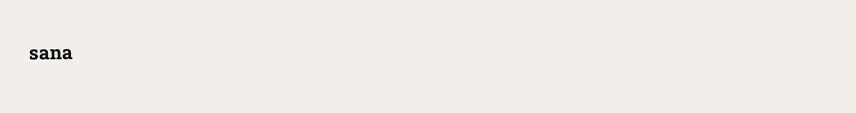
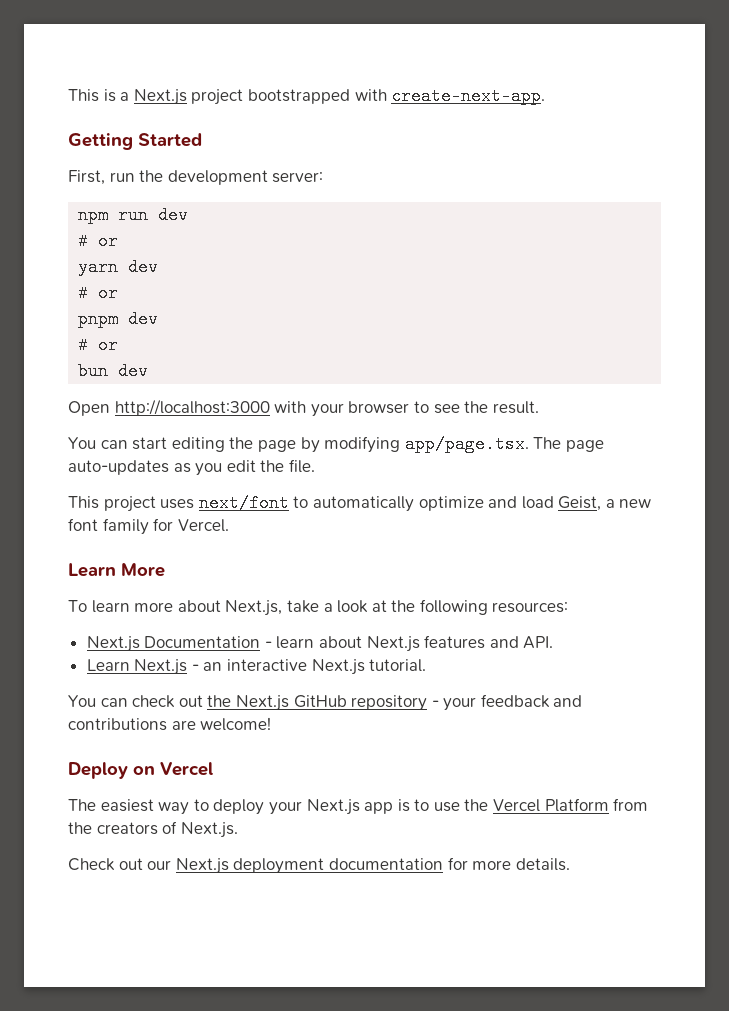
- sana
+ This is a Next.js project bootstrapped with create-next-app.
+ Getting Started
+ First, run the development server:
+ npm run dev
+ # or
+ yarn dev
+ # or
+ pnpm dev
+ # or
+ bun dev
+ Open http://localhost:3000 with your browser to see the result.
+ You can start editing the page by modifying app/page.tsx. The page auto-updates as you edit the file.
+ This project uses next/font to automatically optimize and load Geist, a new font family for Vercel.
+ Learn More
+ To learn more about Next.js, take a look at the following resources:
+ Next.js Documentation - learn about Next.js features and API.
+ Learn Next.js - an interactive Next.js tutorial.
+ You can check out the Next.js GitHub repository - your feedback and contributions are welcome!
+ Deploy on Vercel
+ The easiest way to deploy your Next.js app is to use the Vercel Platform from the creators of Next.js.
+ Check out our Next.js deployment documentation for more details.

